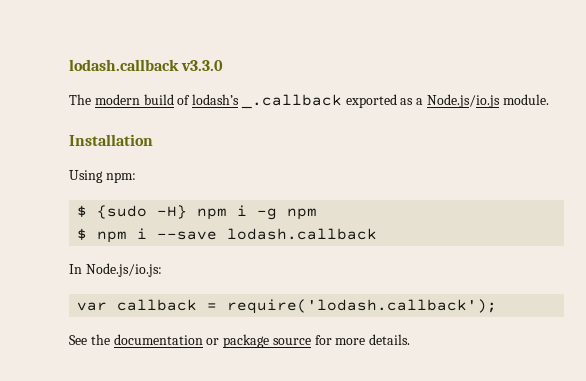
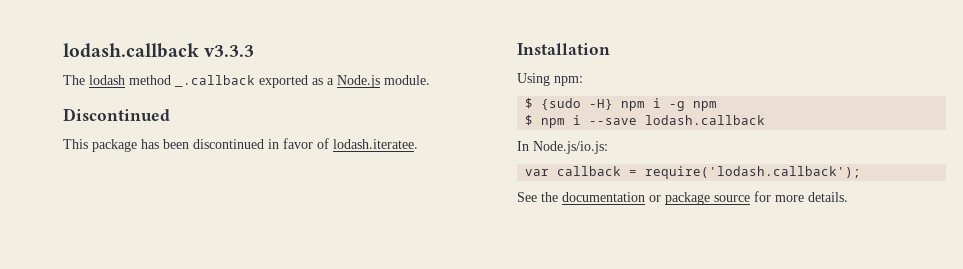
- lodash.callback v3.3.0
+ lodash.callback v3.3.3
- The modern build of lodash’s _.callback exported as a Node.js/io.js module.
+ The lodash method _.callback exported as a Node.js module.
+ Discontinued
+ This package has been discontinued in favor of lodash.iteratee.

